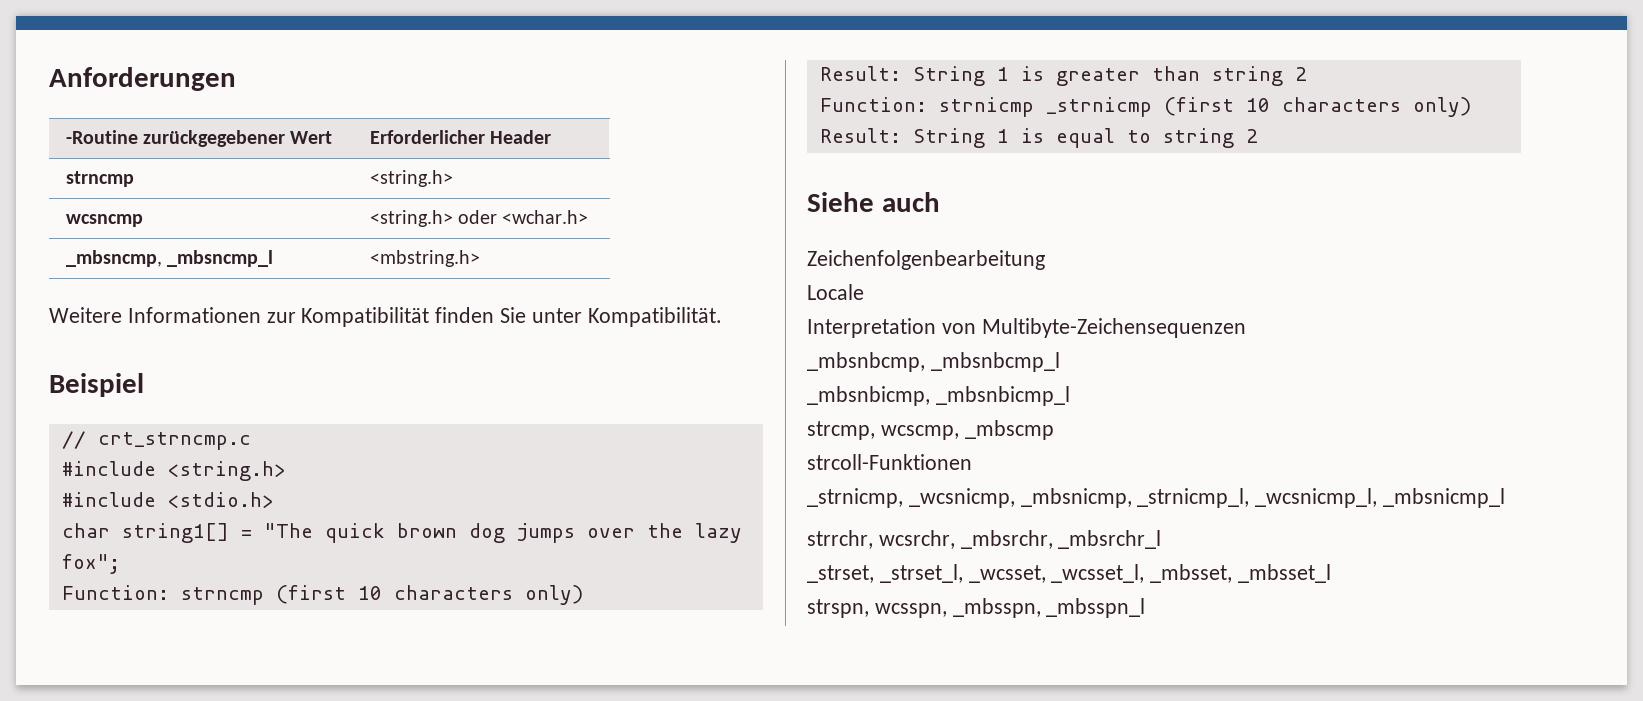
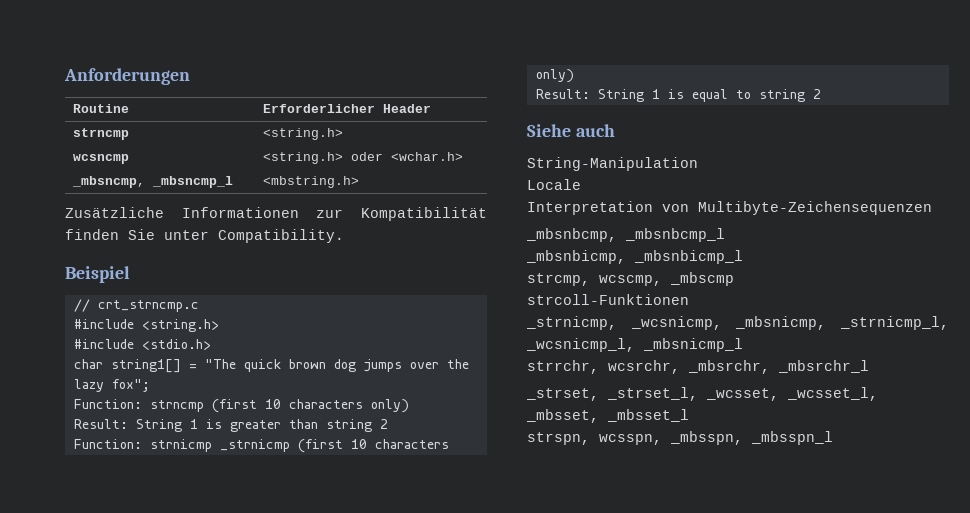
- -Routine zurückgegebener Wert | Erforderlicher Header
+ Routine | Erforderlicher Header
- Weitere Informationen zur Kompatibilität finden Sie unter Kompatibilität.
+ Zusätzliche Informationen zur Kompatibilität finden Sie unter Compatibility.
- Zeichenfolgenbearbeitung
+ String-Manipulation

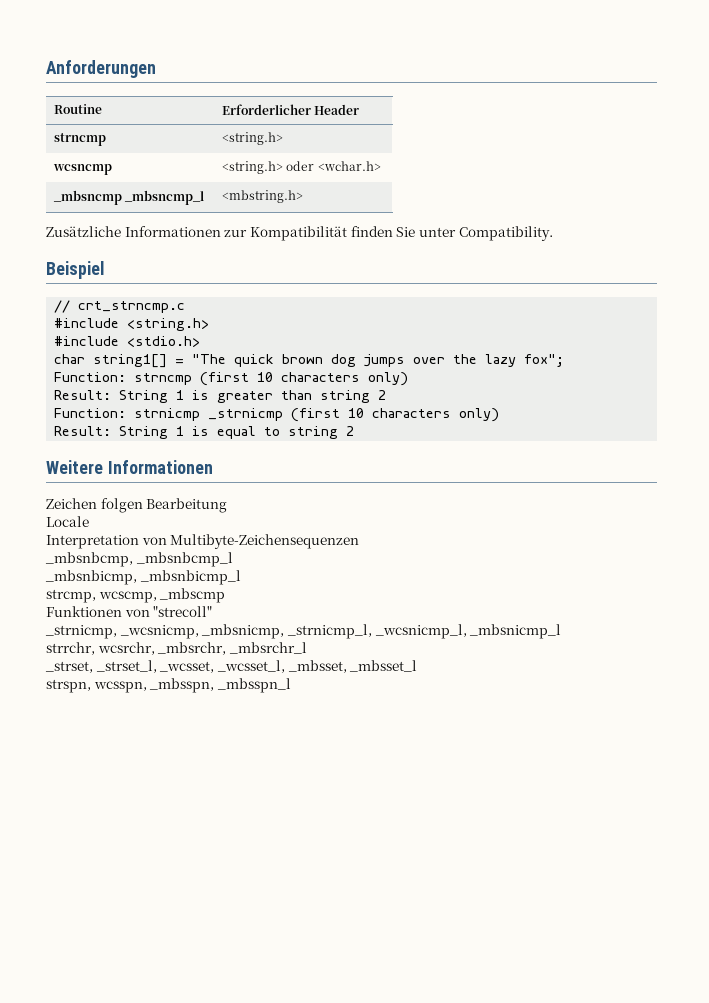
- _mbsncmp, _mbsncmp_l | <mbstring.h>
+ _mbsncmp _mbsncmp_l | <mbstring.h>
- Siehe auch
- String-Manipulation
+ Weitere Informationen
+ Zeichen folgen Bearbeitung
- strcoll-Funktionen
+ Funktionen von "strecoll"

